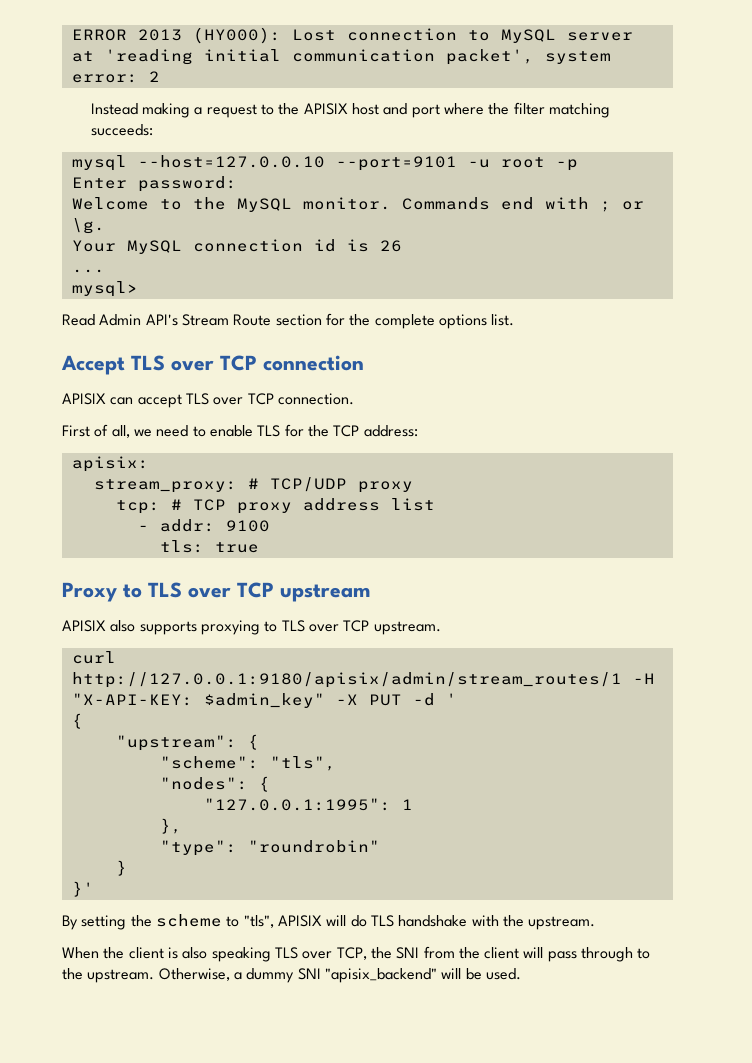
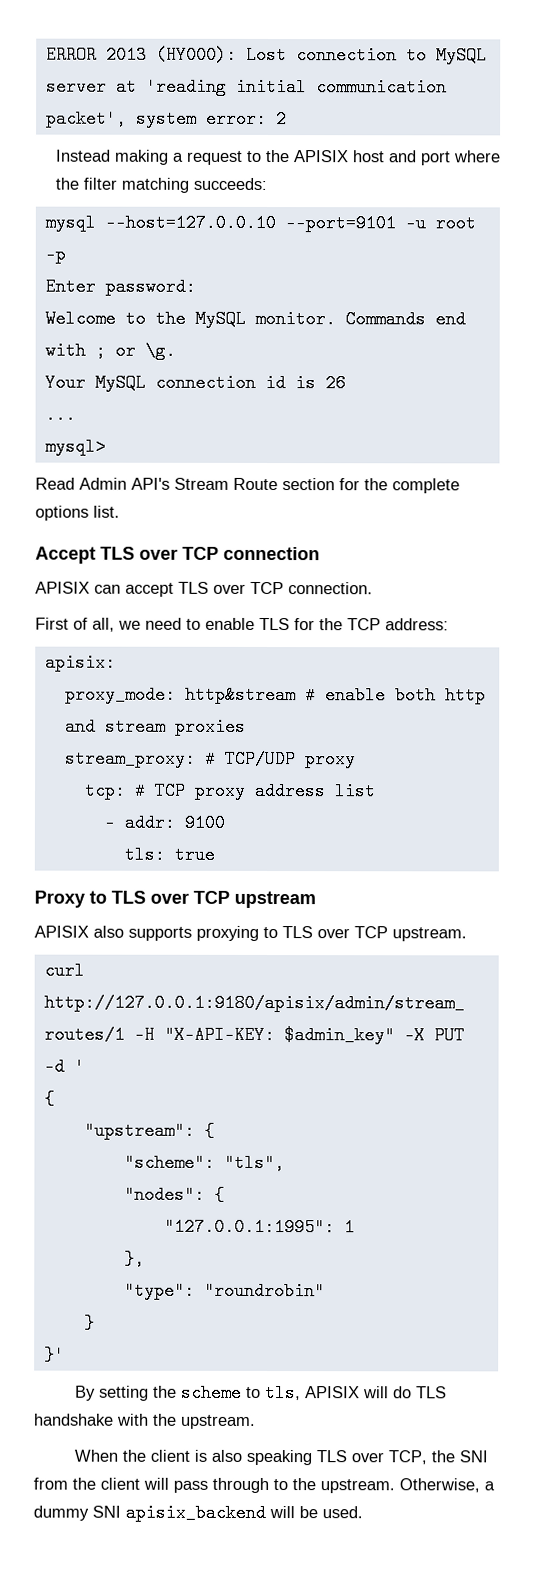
+ proxy_mode: http&stream # enable both http and stream proxies
- By setting the scheme to "tls", APISIX will do TLS handshake with the upstream.
+ By setting the scheme to tls, APISIX will do TLS handshake with the upstream.
- Otherwise, a dummy SNI "apisix_backend" will be used.
+ Otherwise, a dummy SNI apisix_backend will be used.

